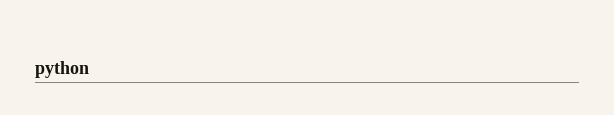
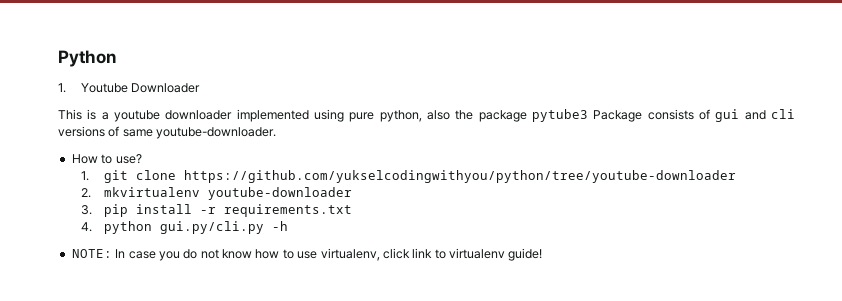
- python
+ Python
+ 1. Youtube Downloader
+ This is a youtube downloader implemented using pure python, also the package pytube3 Package consists of gui and cli versions of same youtube-downloader.
+ How to use?
+ 1. git clone https://github.com/yukselcodingwithyou/python/tree/youtube-downloader
+ 2. mkvirtualenv youtube-downloader
+ 3. pip install -r requirements.txt
+ 4. python gui.py/cli.py -h
+ NOTE: In case you do not know how to use virtualenv, click link to virtualenv guide!

